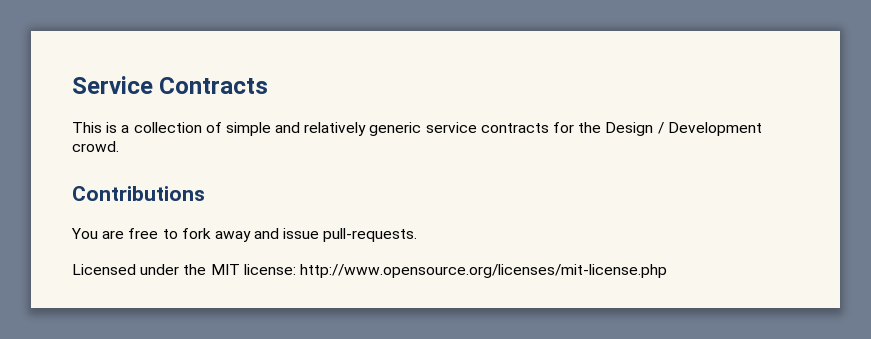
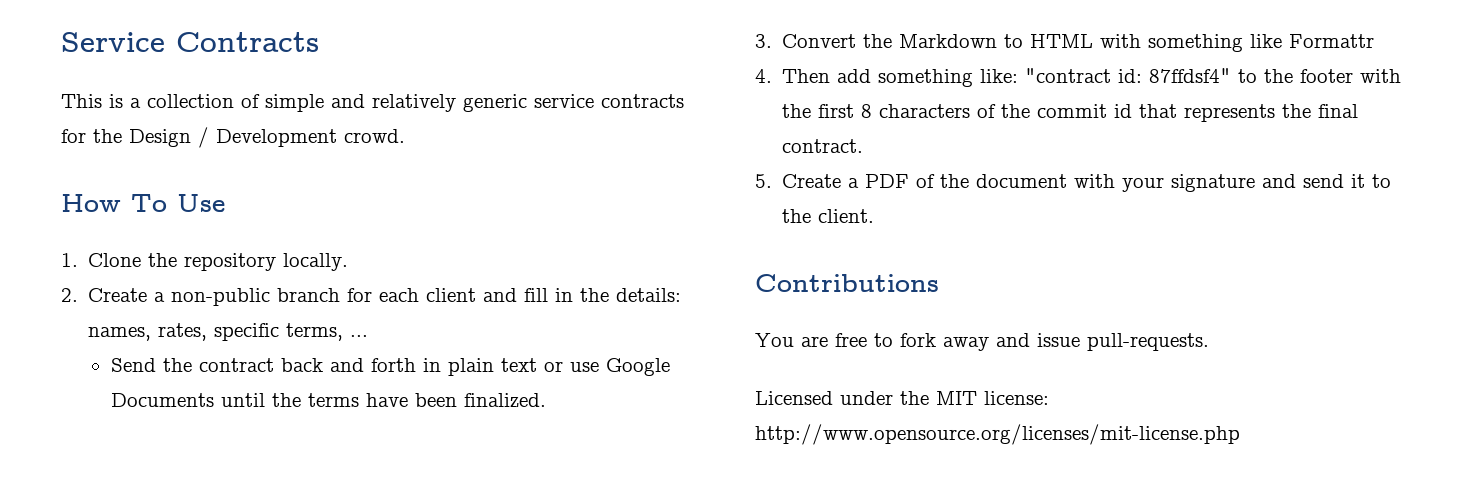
+ How To Use
+ 1. Clone the repository locally.
+ 2. Create a non-public branch for each client and fill in the details: names, rates, specific terms, ...
+ Send the contract back and forth in plain text or use Google Documents until the terms have been finalized.
+ 3. Convert the Markdown to HTML with something like Formattr
+ 4. Then add something like: "contract id: 87ffdsf4" to the footer with the first 8 characters of the commit id that represents the final contract.
+ 5. Create a PDF of the document with your signature and send it to the client.

